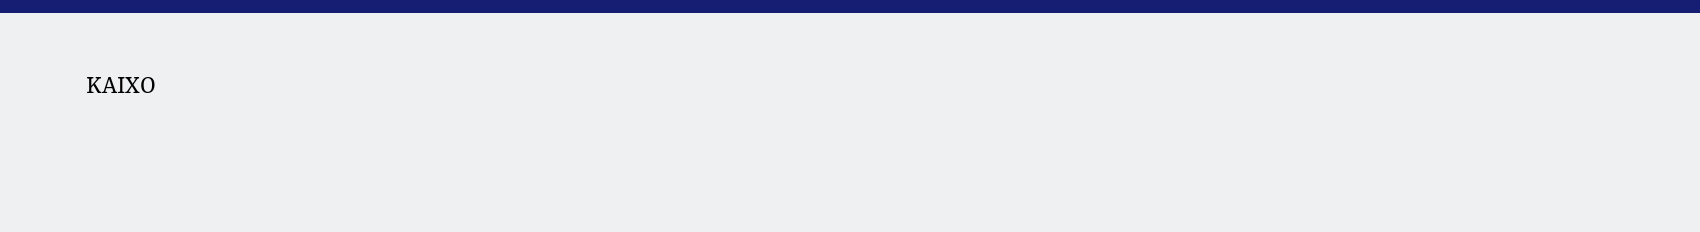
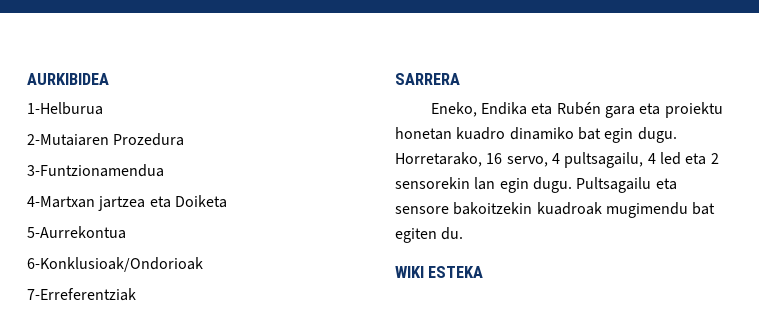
- KAIXO
+ AURKIBIDEA
+ 1-Helburua
+ 2-Mutaiaren Prozedura
+ 3-Funtzionamendua
+ 4-Martxan jartzea eta Doiketa
+ 5-Aurrekontua
+ 6-Konklusioak/Ondorioak
+ 7-Erreferentziak
+ SARRERA
+ Eneko, Endika eta Rubén gara eta proiektu honetan kuadro dinamiko bat egin dugu. Horretarako, 16 servo, 4 pultsagailu, 4 led eta 2 sensorekin lan egin dugu. Pultsagailu eta sensore bakoitzekin kuadroak mugimendu bat egiten du.
+ WIKI ESTEKA

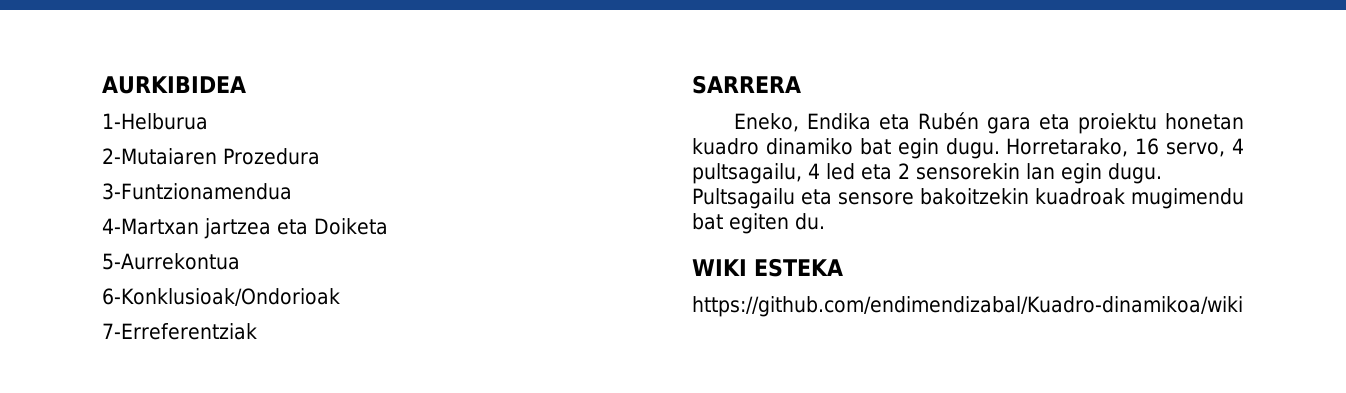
+ https://github.com/endimendizabal/Kuadro-dinamikoa/wiki

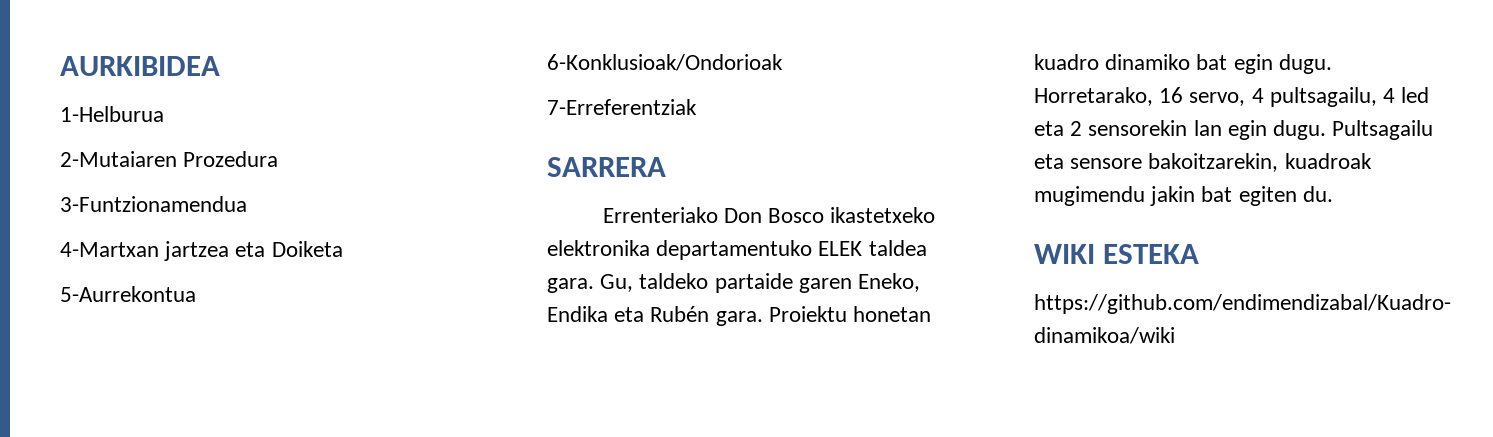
- Eneko, Endika eta Rubén gara eta proiektu honetan kuadro dinamiko bat egin dugu.
+ Errenteriako Don Bosco ikastetxeko elektronika departamentuko ELEK taldea gara. Gu, taldeko partaide garen Eneko, Endika eta Rubén gara. Proiektu honetan kuadro dinamiko bat egin dugu.
- Pultsagailu eta sensore bakoitzekin kuadroak mugimendu bat egiten du.
+ Pultsagailu eta sensore bakoitzarekin, kuadroak mugimendu jakin bat egiten du.

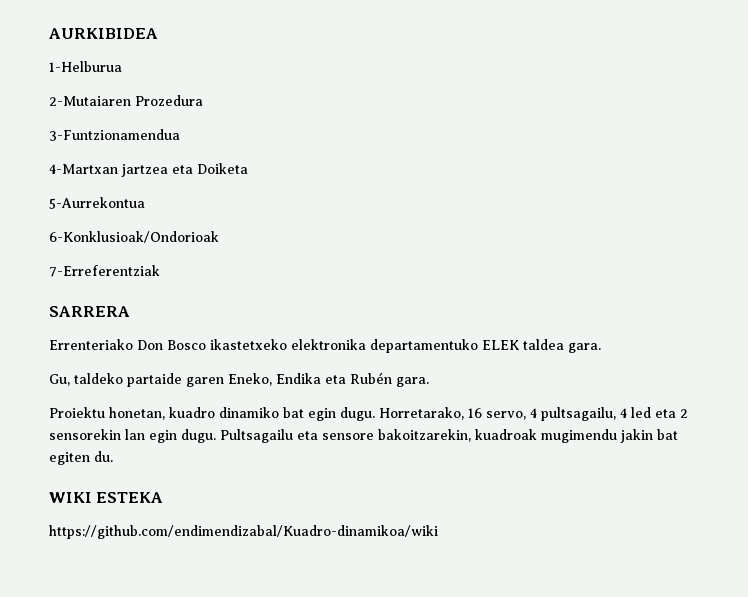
- Errenteriako Don Bosco ikastetxeko elektronika departamentuko ELEK taldea gara. Gu, taldeko partaide garen Eneko, Endika eta Rubén gara. Proiektu honetan kuadro dinamiko bat egin dugu.
+ Errenteriako Don Bosco ikastetxeko elektronika departamentuko ELEK taldea gara.
+ Gu, taldeko partaide garen Eneko, Endika eta Rubén gara.
+ Proiektu honetan, kuadro dinamiko bat egin dugu.

